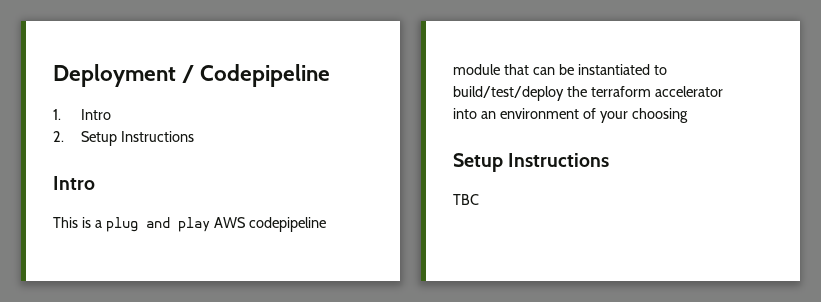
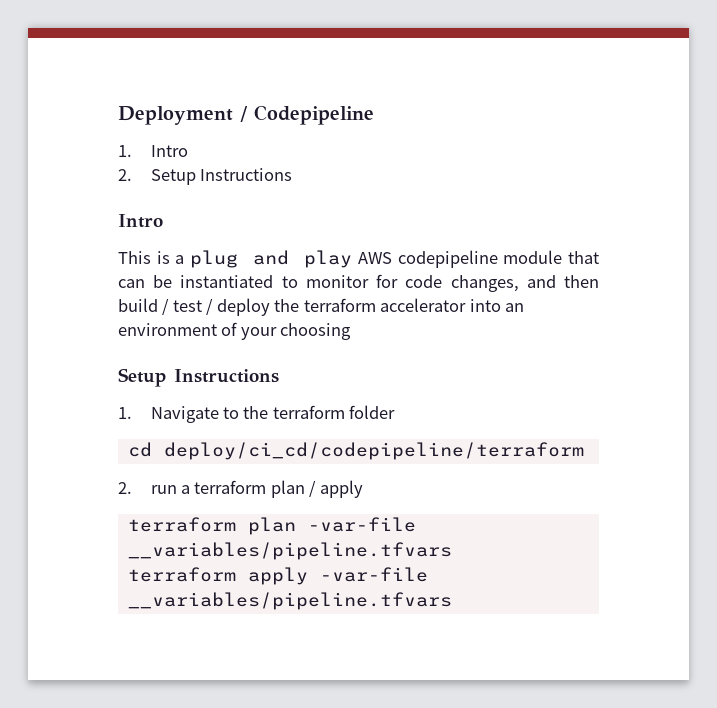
- This is a plug and play AWS codepipeline module that can be instantiated to build/test/deploy the terraform accelerator into an environment of your choosing
+ This is a plug and play AWS codepipeline module that can be instantiated to monitor for code changes, and then build / test / deploy the terraform accelerator into an environment of your choosing
- TBC
+ 1. Navigate to the terraform folder
+ cd deploy/ci_cd/codepipeline/terraform
+ 2. run a terraform plan / apply
+ terraform plan -var-file __variables/pipeline.tfvars
+ terraform apply -var-file __variables/pipeline.tfvars

